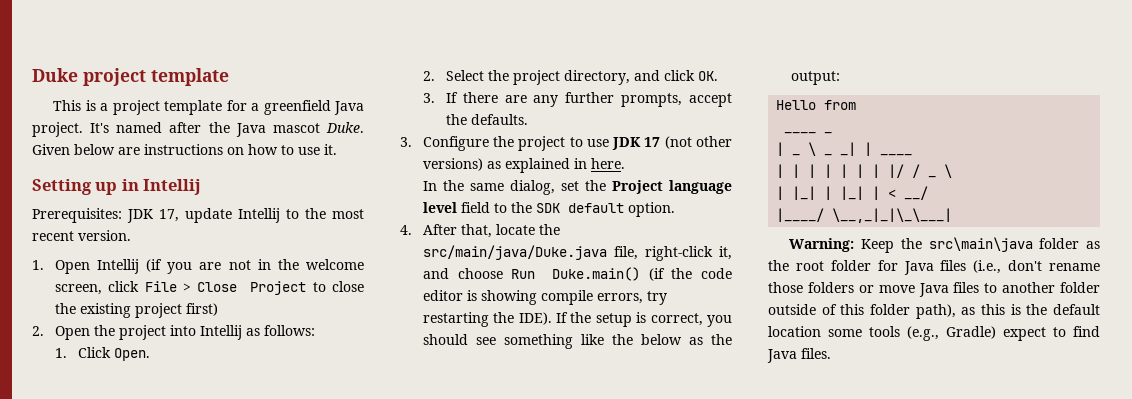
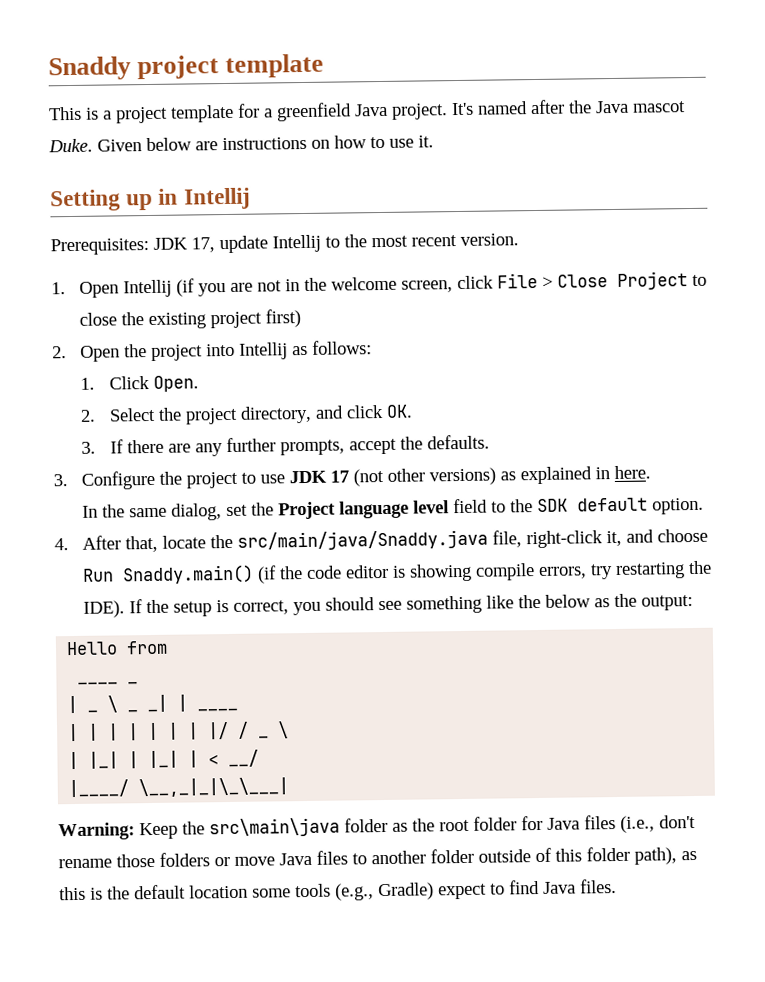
- Duke project template
+ Snaddy project template
- 4. After that, locate the src/main/java/Duke.java file, right-click it, and choose Run Duke.main() (if the code editor is showing compile errors, try restarting the IDE).
+ 4. After that, locate the src/main/java/Snaddy.java file, right-click it, and choose Run Snaddy.main() (if the code editor is showing compile errors, try restarting the IDE).

